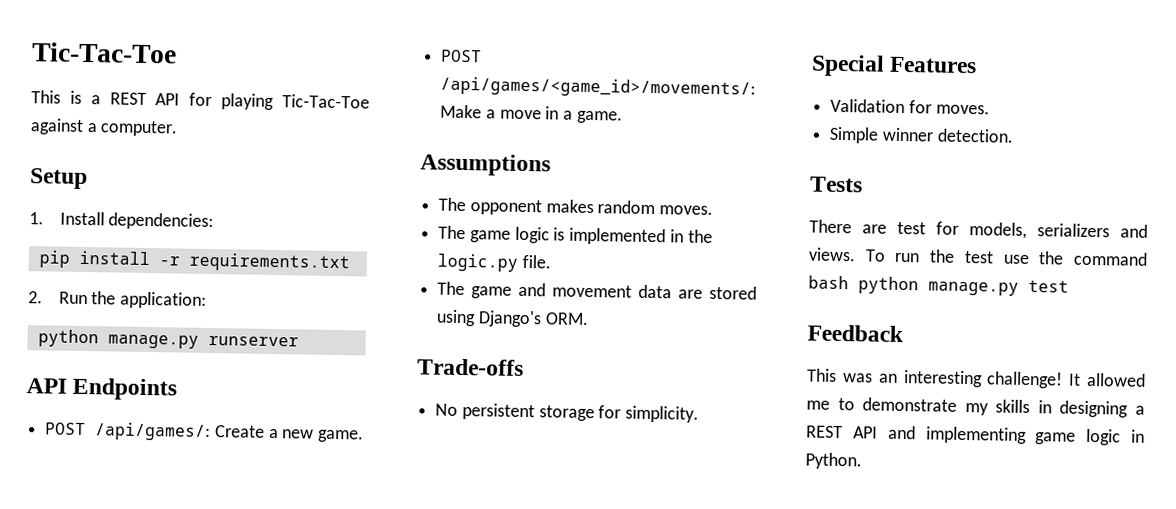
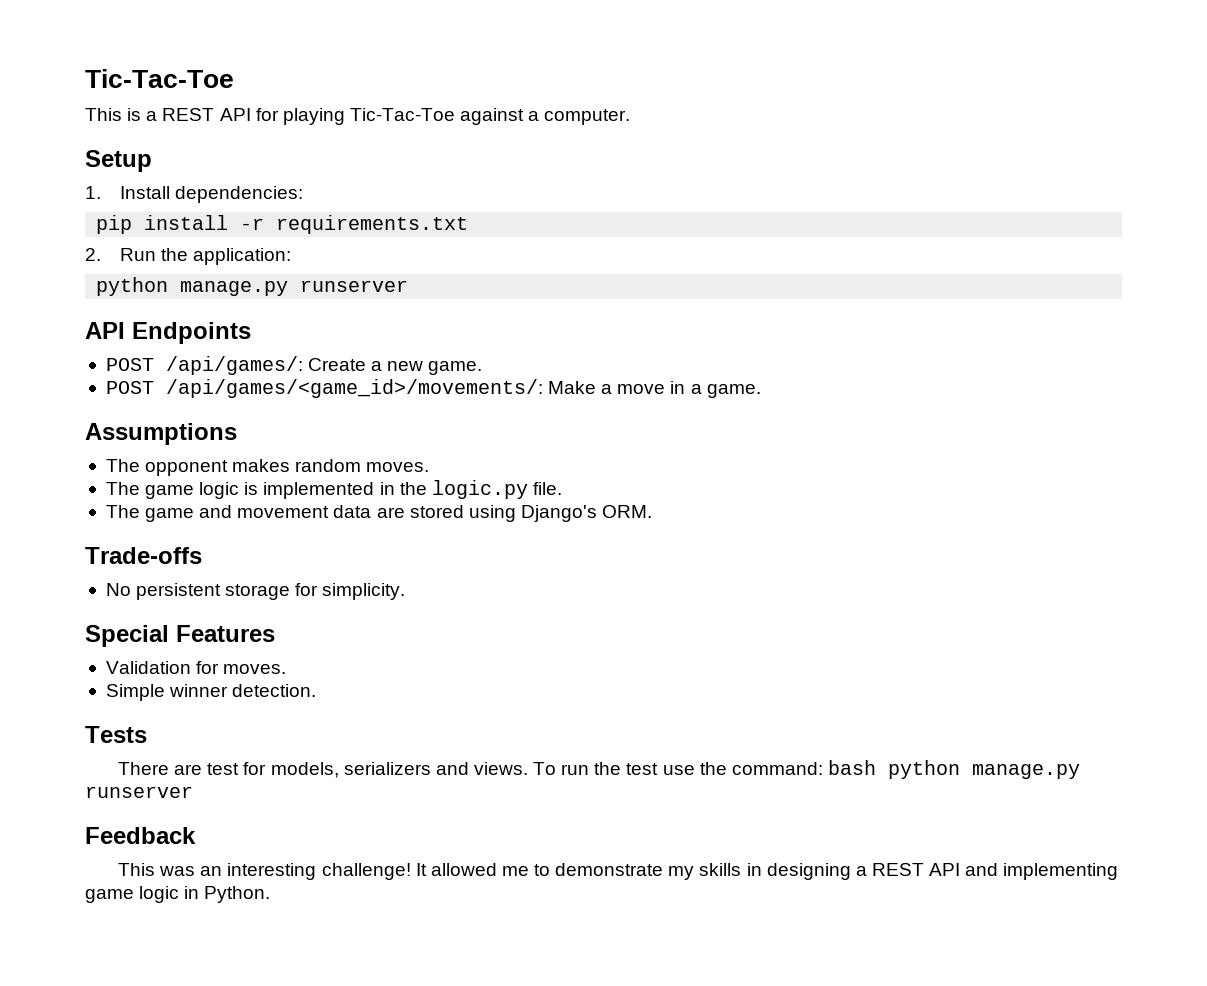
- To run the test use the command bash python manage.py test
+ To run the test use the command: bash python manage.py runserver

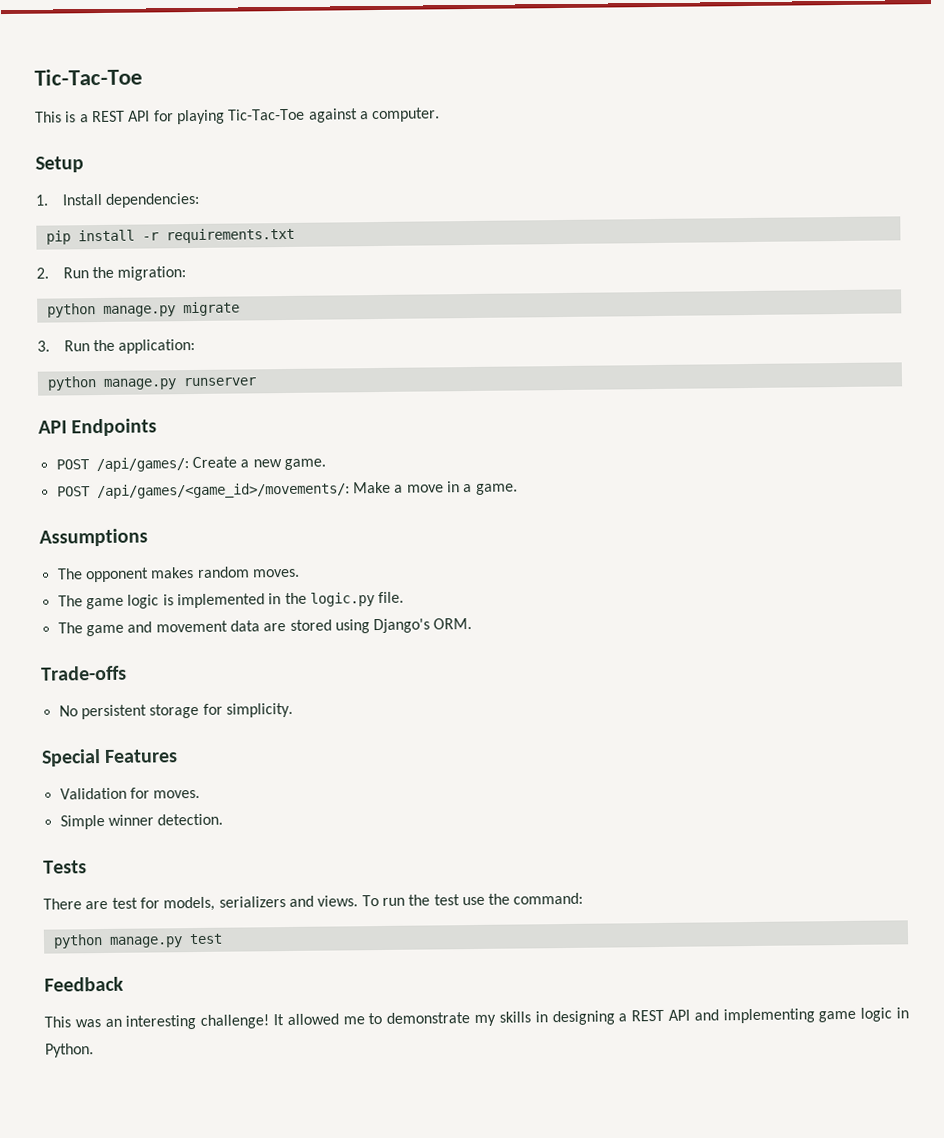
- 2. Run the application:
+ 2. Run the migration:
+ python manage.py migrate
+ 3. Run the application:
- To run the test use the command: bash python manage.py runserver
+ To run the test use the command:
+ python manage.py test

